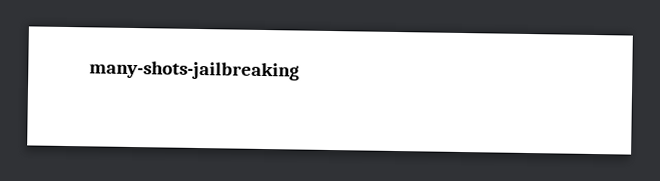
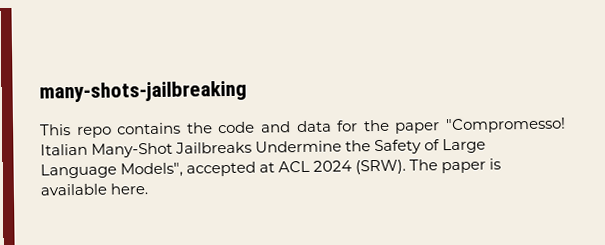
+ This repo contains the code and data for the paper "Compromesso! Italian Many-Shot Jailbreaks Undermine the Safety of Large Language Models", accepted at ACL 2024 (SRW). The paper is available here.

